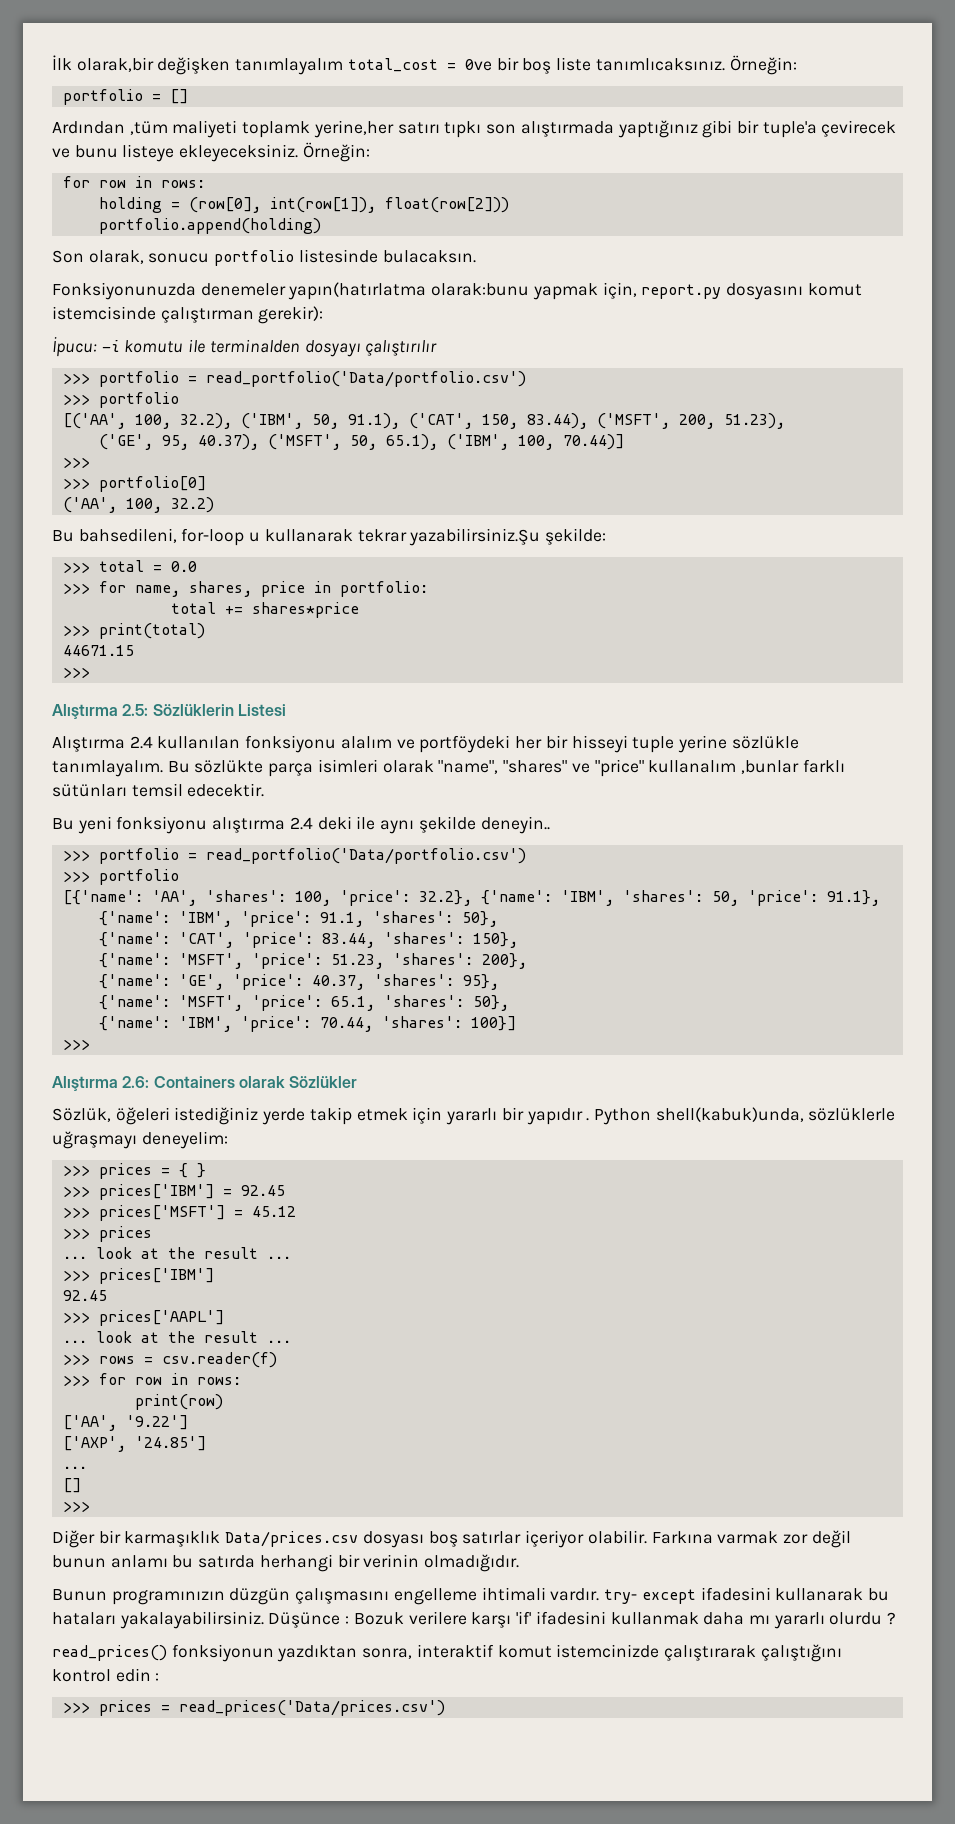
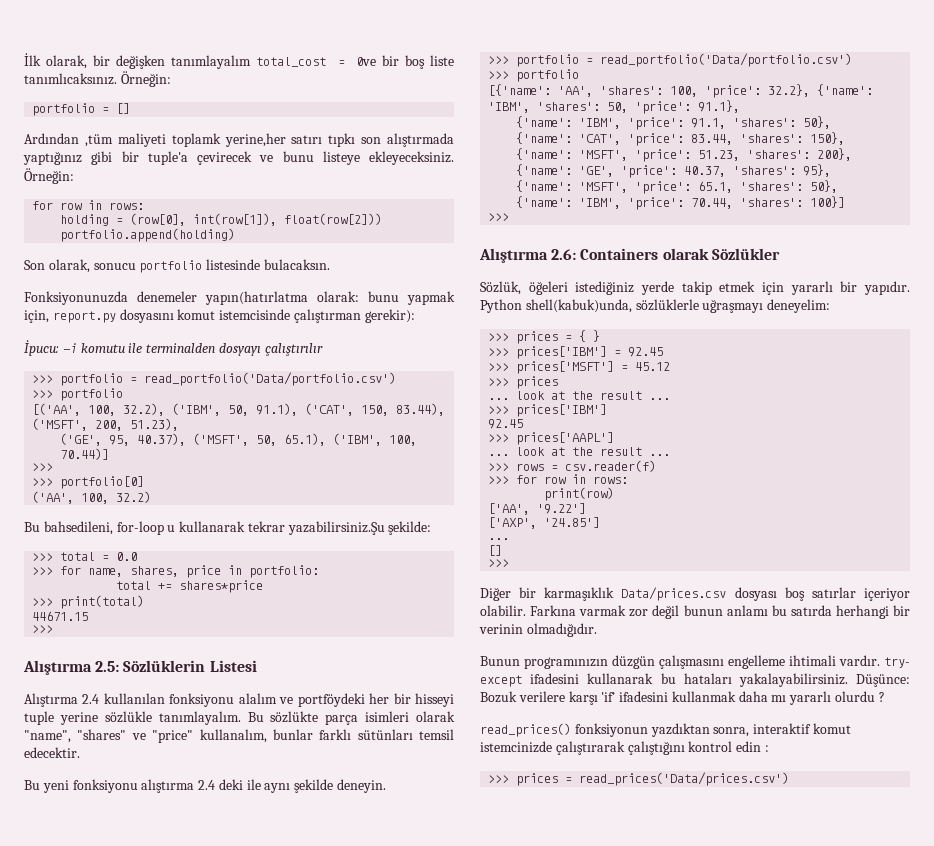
- İlk olarak,bir değişken tanımlayalım total_cost = 0ve bir boş liste tanımlıcaksınız.
+ İlk olarak, bir değişken tanımlayalım total_cost = 0ve bir boş liste tanımlıcaksınız.
- Fonksiyonunuzda denemeler yapın(hatırlatma olarak:bunu yapmak için, report.py dosyasını komut istemcisinde çalıştırman gerekir):
+ Fonksiyonunuzda denemeler yapın(hatırlatma olarak: bunu yapmak için, report.py dosyasını komut istemcisinde çalıştırman gerekir):
- Bu sözlükte parça isimleri olarak "name", "shares" ve "price" kullanalım ,bunlar farklı sütünları temsil edecektir.
+ Bu sözlükte parça isimleri olarak "name", "shares" ve "price" kullanalım, bunlar farklı sütünları temsil edecektir.
- Bu yeni fonksiyonu alıştırma 2.4 deki ile aynı şekilde deneyin..
+ Bu yeni fonksiyonu alıştırma 2.4 deki ile aynı şekilde deneyin.
- Sözlük, öğeleri istediğiniz yerde takip etmek için yararlı bir yapıdır .
+ Sözlük, öğeleri istediğiniz yerde takip etmek için yararlı bir yapıdır.
- Düşünce : Bozuk verilere karşı 'if' ifadesini kullanmak daha mı yararlı olurdu ?
+ Düşünce: Bozuk verilere karşı 'if' ifadesini kullanmak daha mı yararlı olurdu ?

